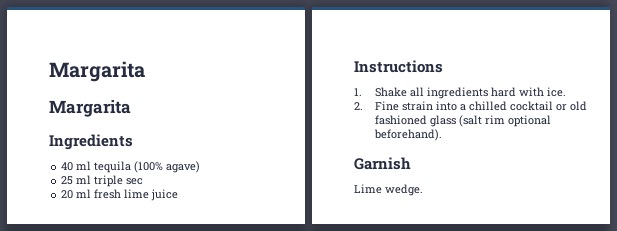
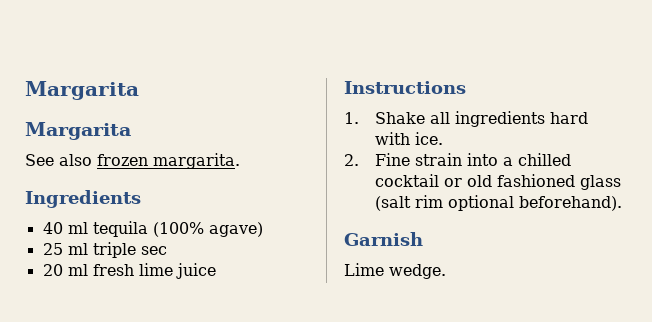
+ See also frozen margarita.

